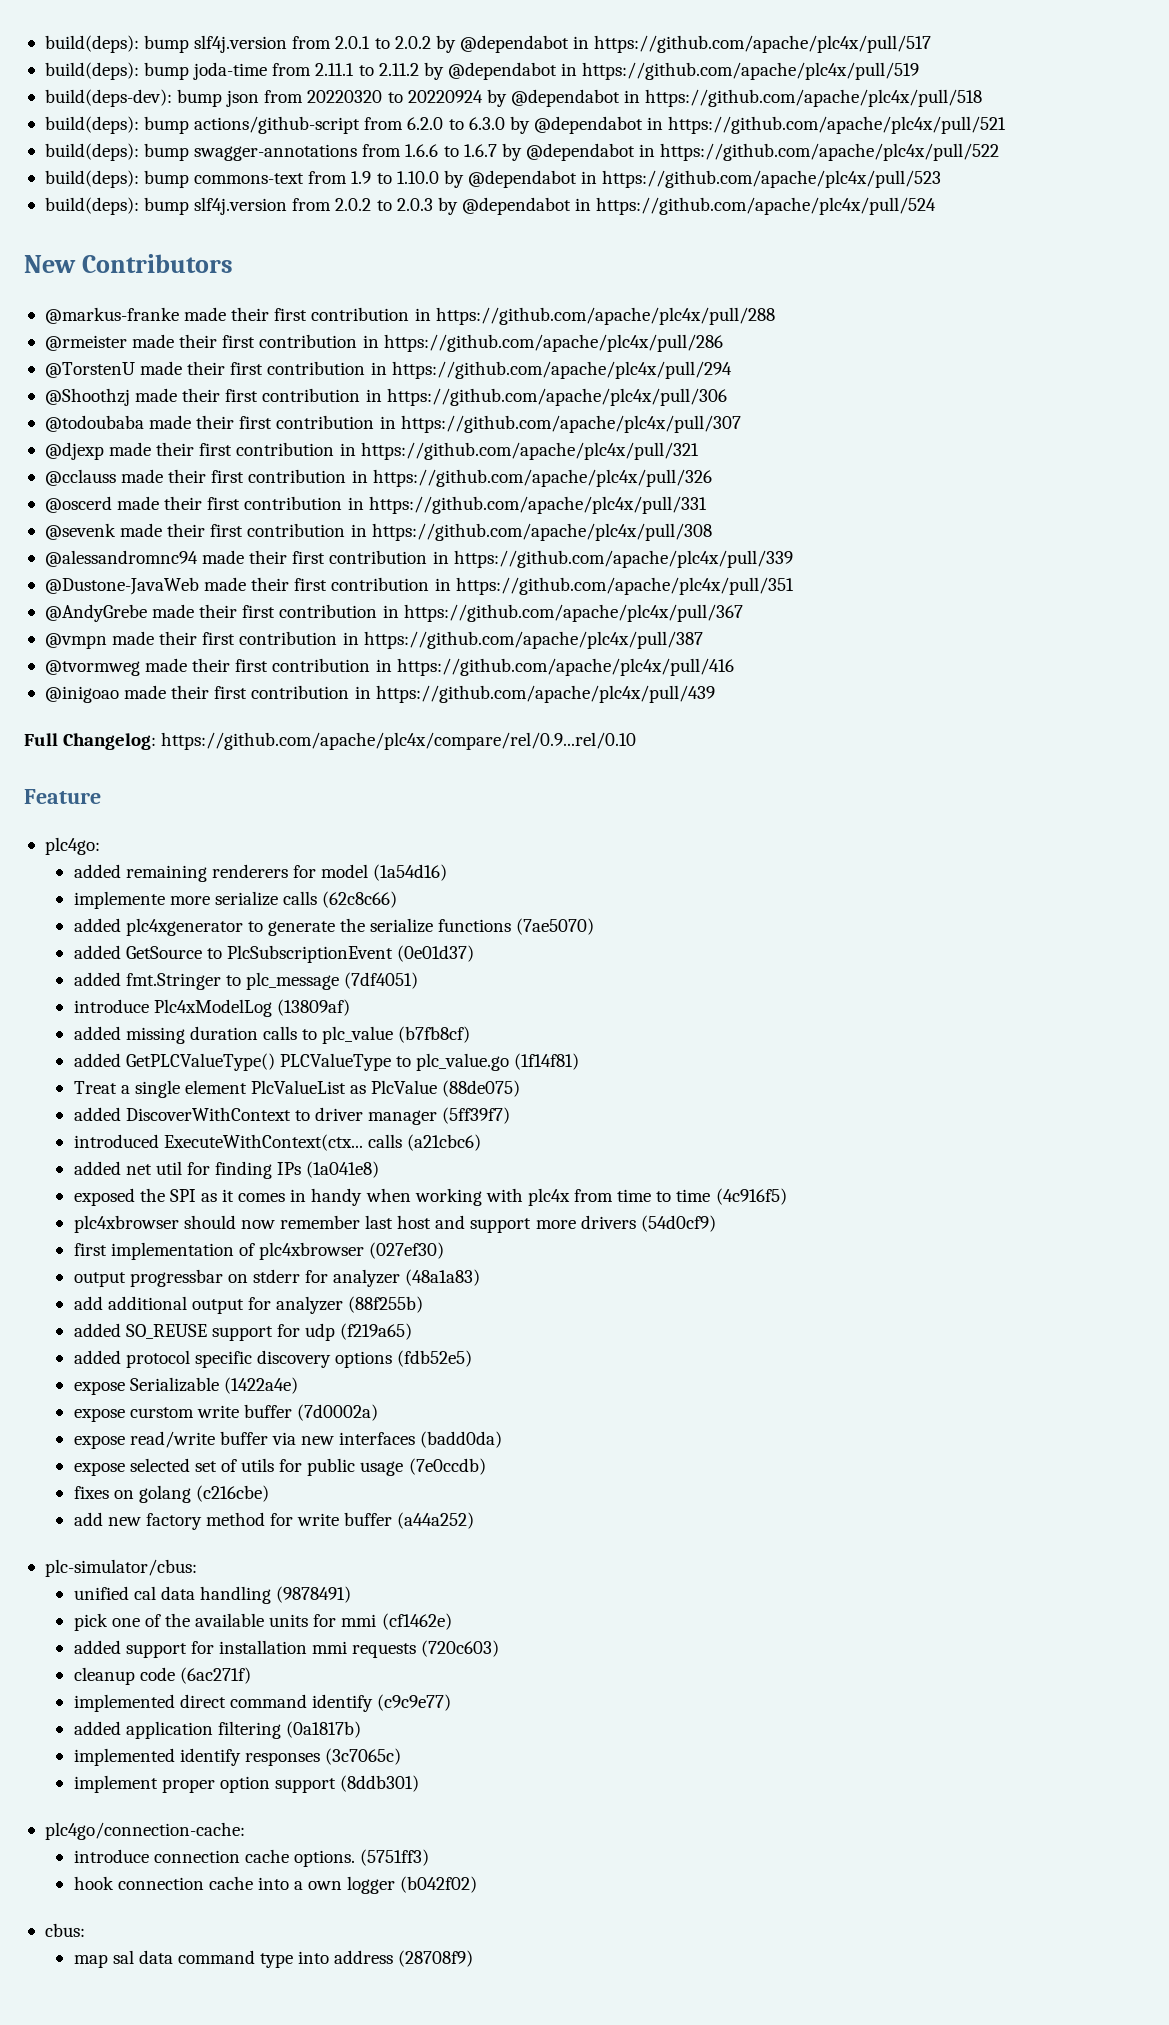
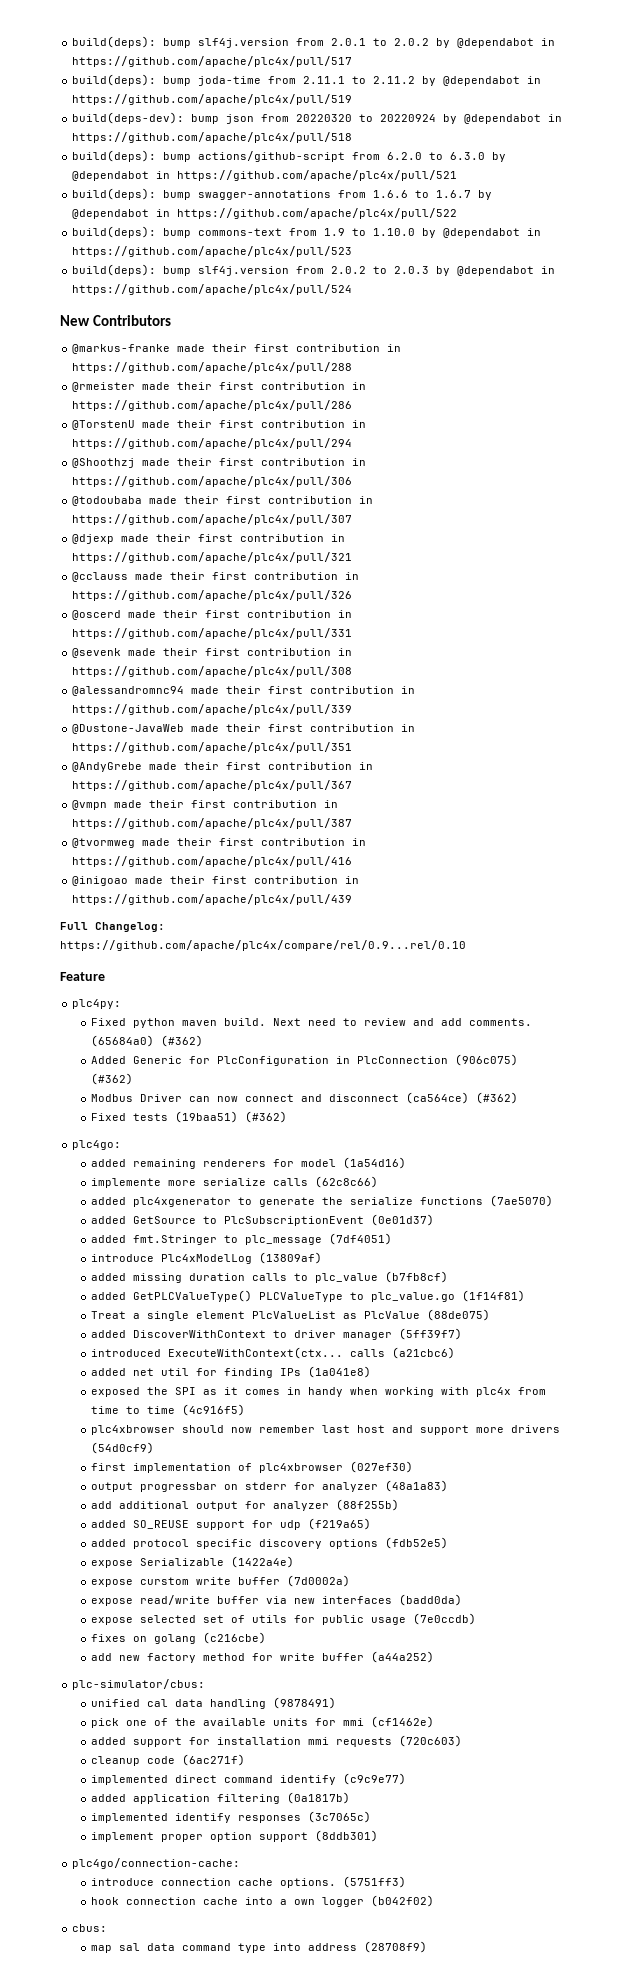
+ plc4py:
+ Fixed python maven build. Next need to review and add comments. (65684a0) (#362)
+ Added Generic for PlcConfiguration in PlcConnection (906c075) (#362)
+ Modbus Driver can now connect and disconnect (ca564ce) (#362)
+ Fixed tests (19baa51) (#362)

